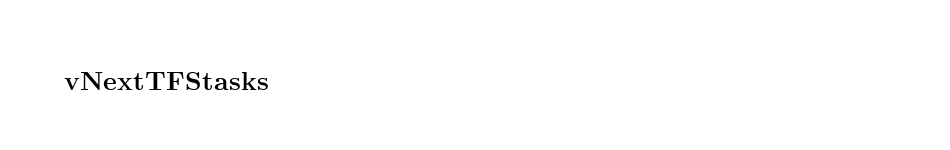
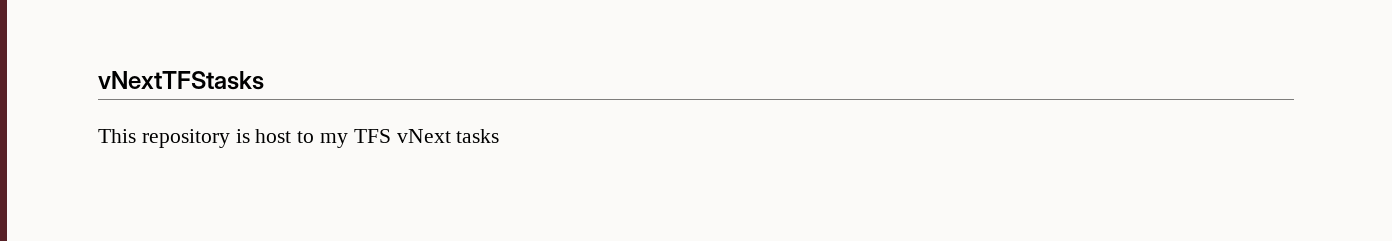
+ This repository is host to my TFS vNext tasks

